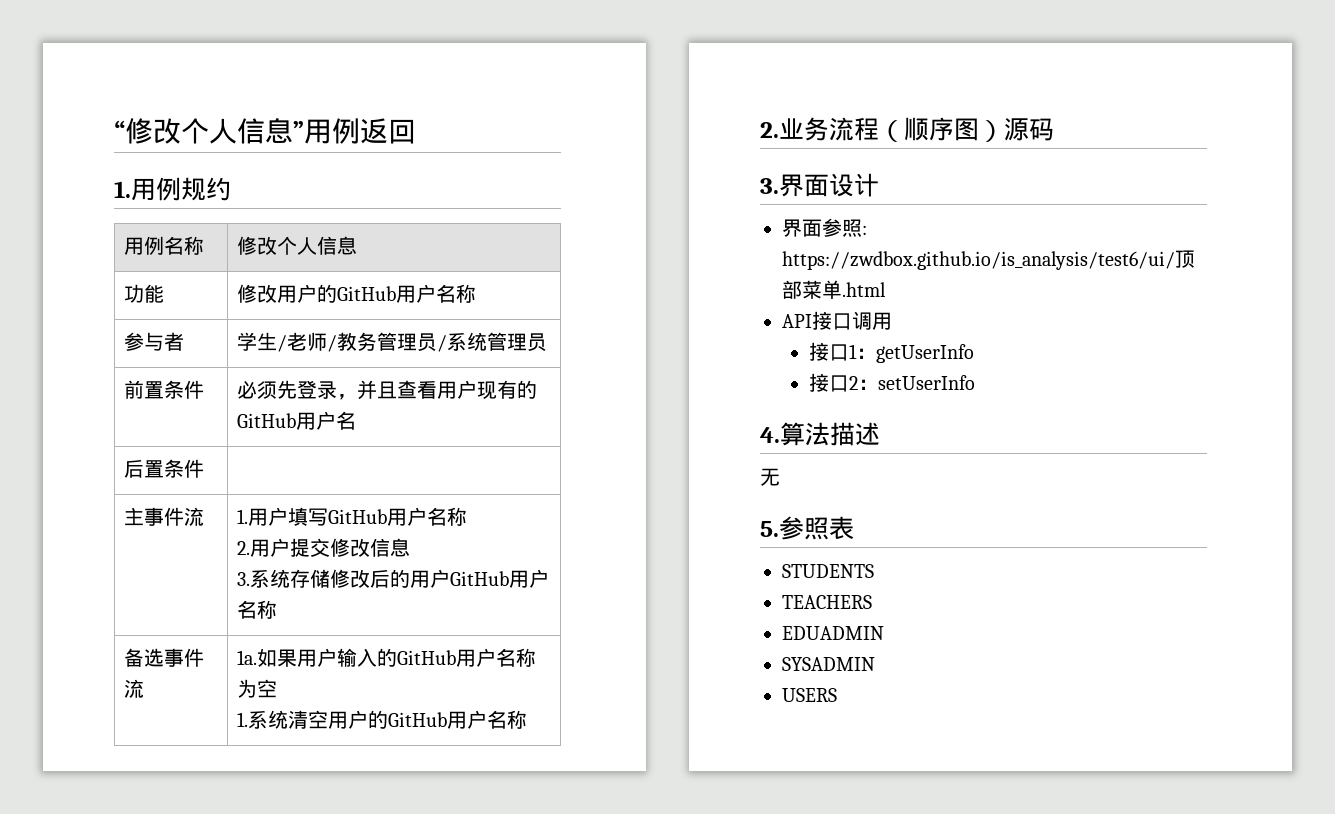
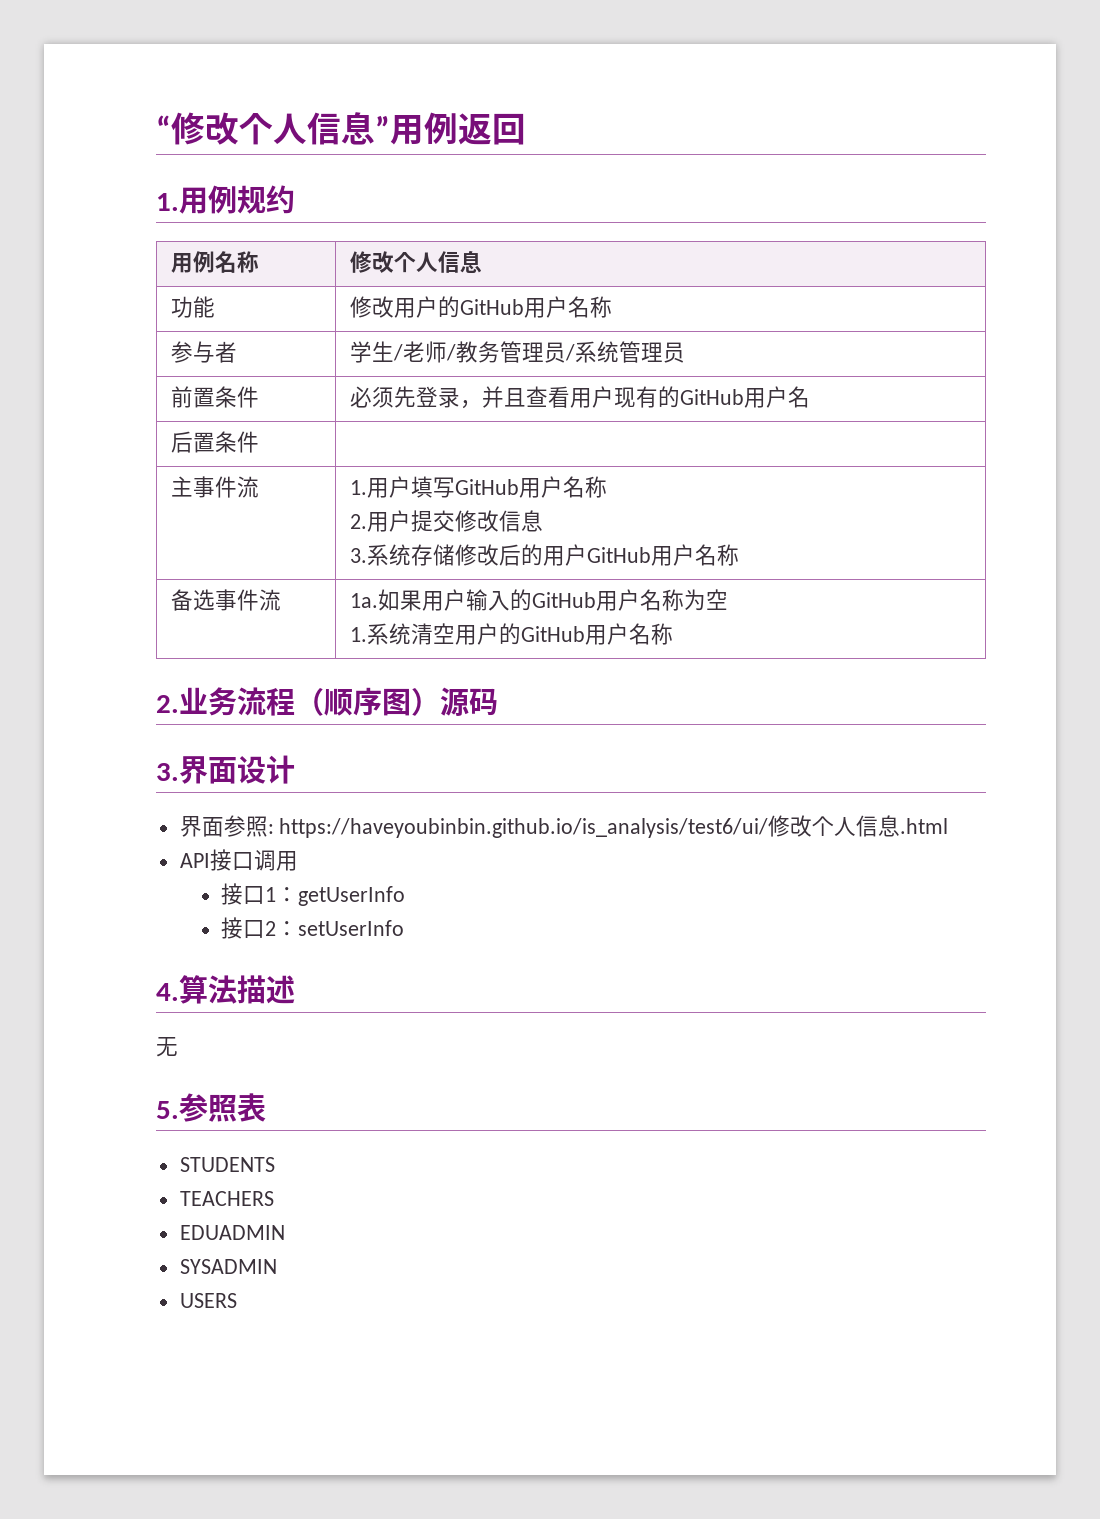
- 界面参照: https://zwdbox.github.io/is_analysis/test6/ui/顶部菜单.html
+ 界面参照: https://haveyoubinbin.github.io/is_analysis/test6/ui/修改个人信息.html

